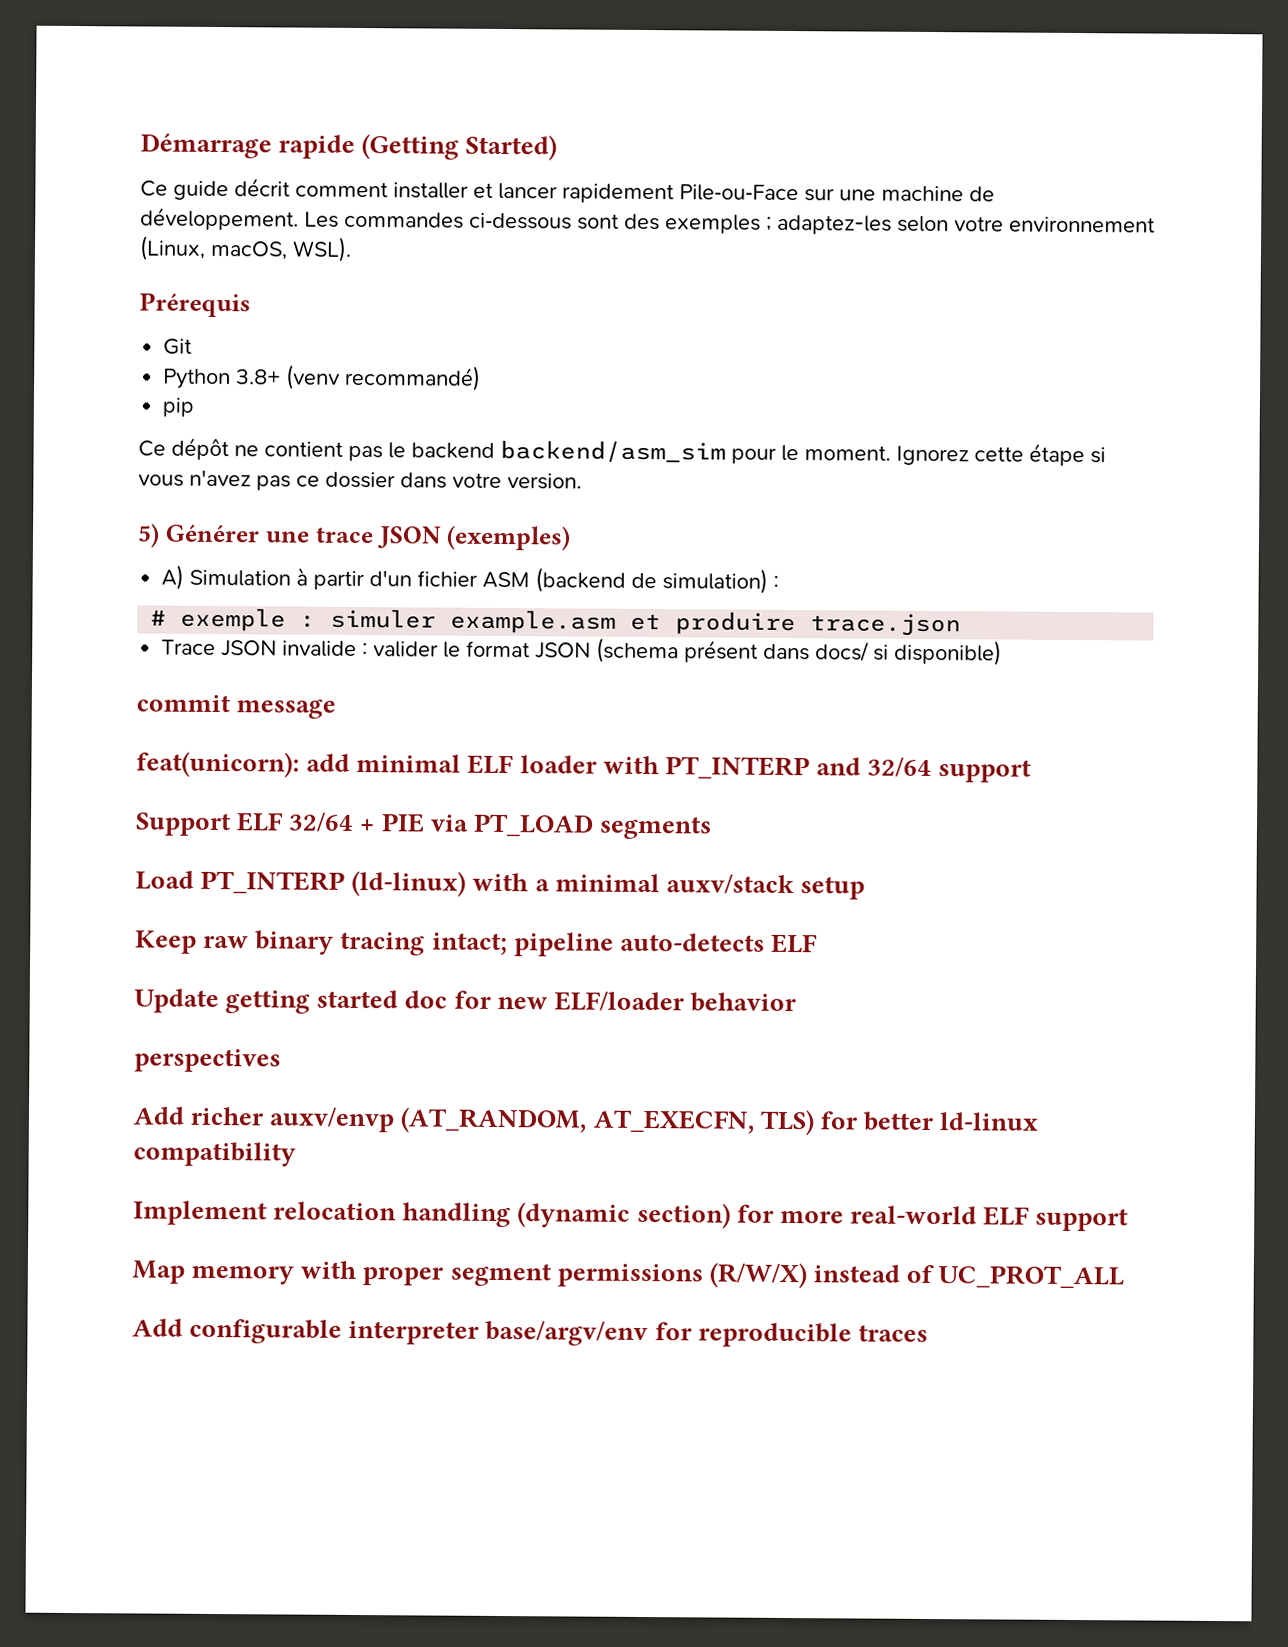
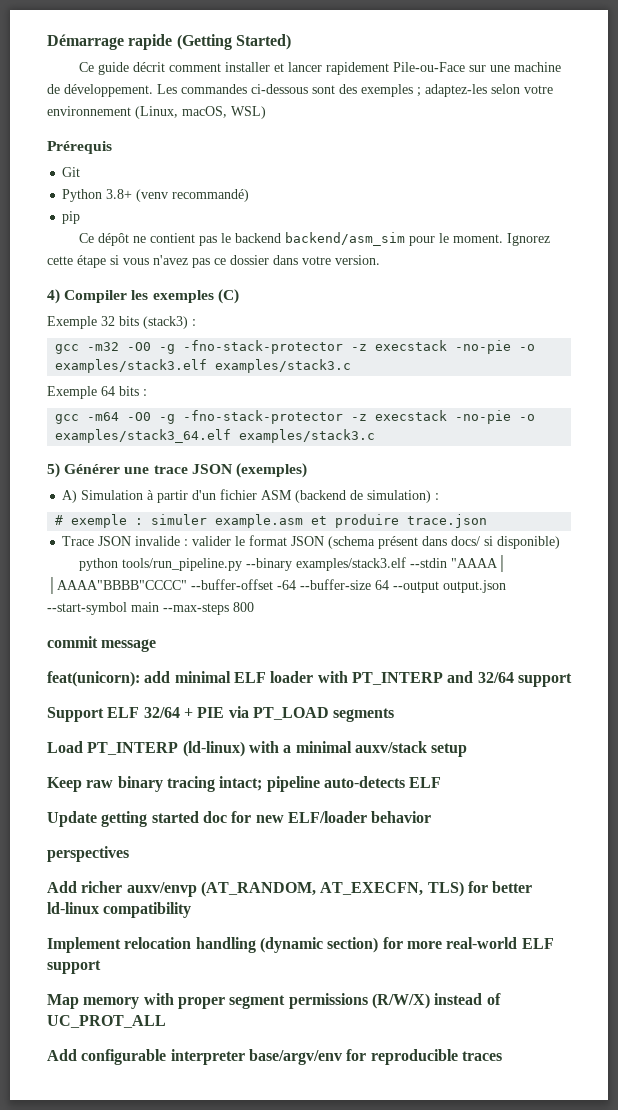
- Les commandes ci‑dessous sont des exemples ; adaptez-les selon votre environnement (Linux, macOS, WSL).
+ Les commandes ci‑dessous sont des exemples ; adaptez-les selon votre environnement (Linux, macOS, WSL)
+ 4) Compiler les exemples (C)
+ Exemple 32 bits (stack3) :
+ gcc -m32 -O0 -g -fno-stack-protector -z execstack -no-pie -o examples/stack3.elf examples/stack3.c
+ Exemple 64 bits :
+ gcc -m64 -O0 -g -fno-stack-protector -z execstack -no-pie -o examples/stack3_64.elf examples/stack3.c
+ python tools/run_pipeline.py --binary examples/stack3.elf --stdin "AAAA│ │AAAA"BBBB"CCCC" --buffer-offset -64 --buffer-size 64 --output output.json --start-symbol main --max-steps 800

